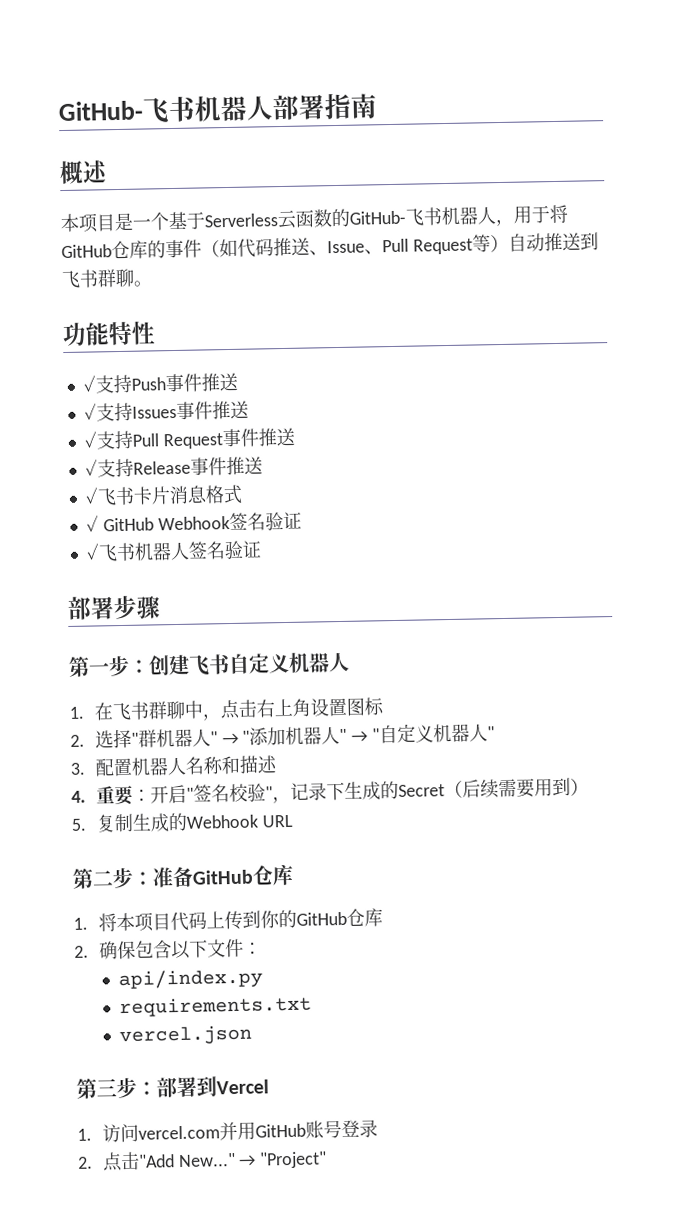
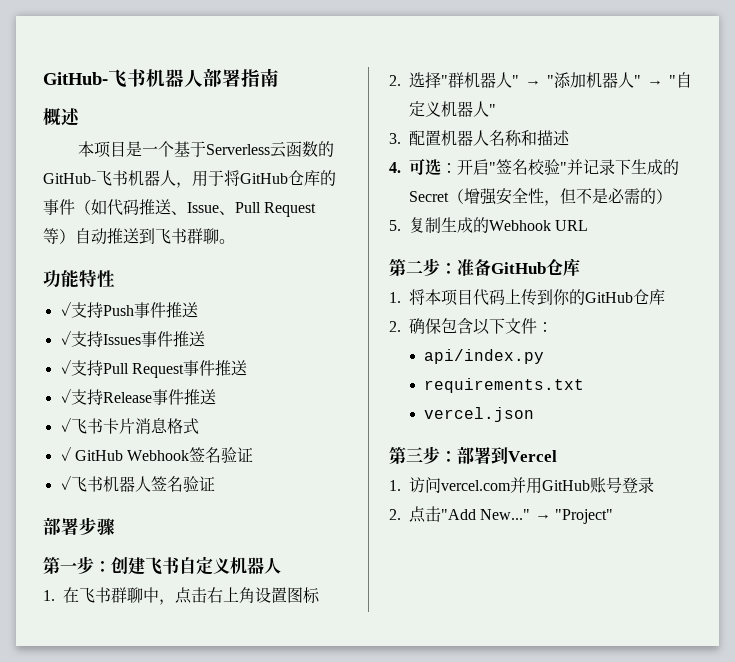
- 4.重要：开启"签名校验"，记录下生成的Secret（后续需要用到）
+ 4.可选：开启"签名校验"并记录下生成的Secret（增强安全性，但不是必需的）

